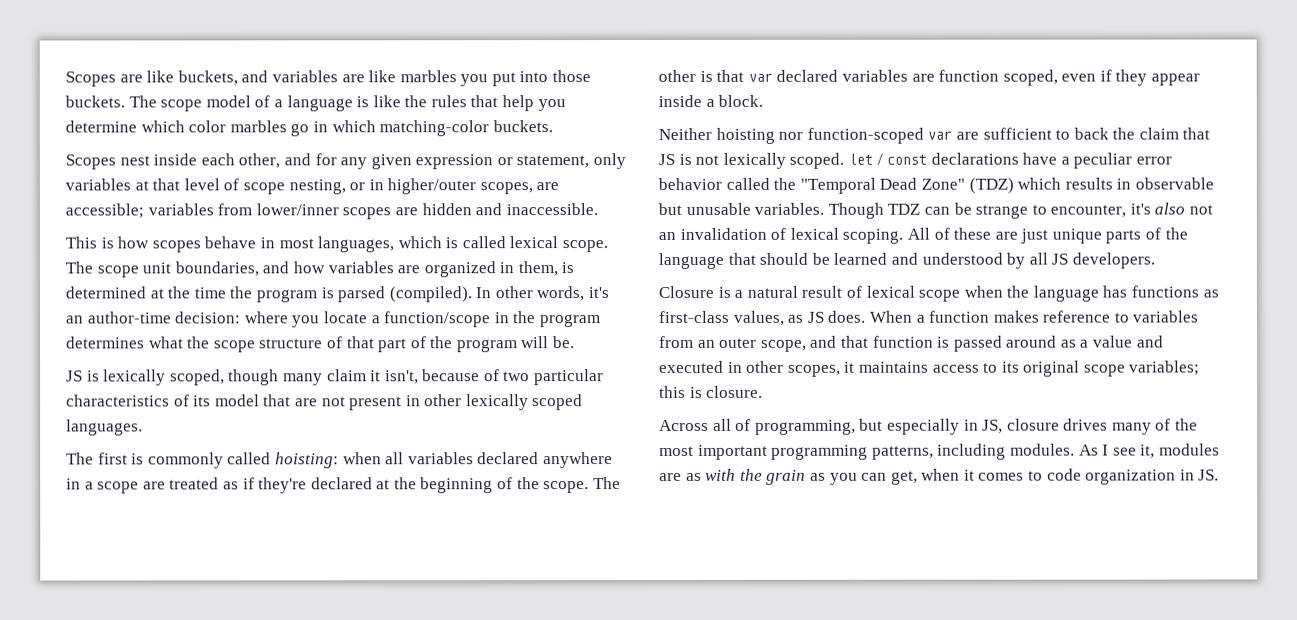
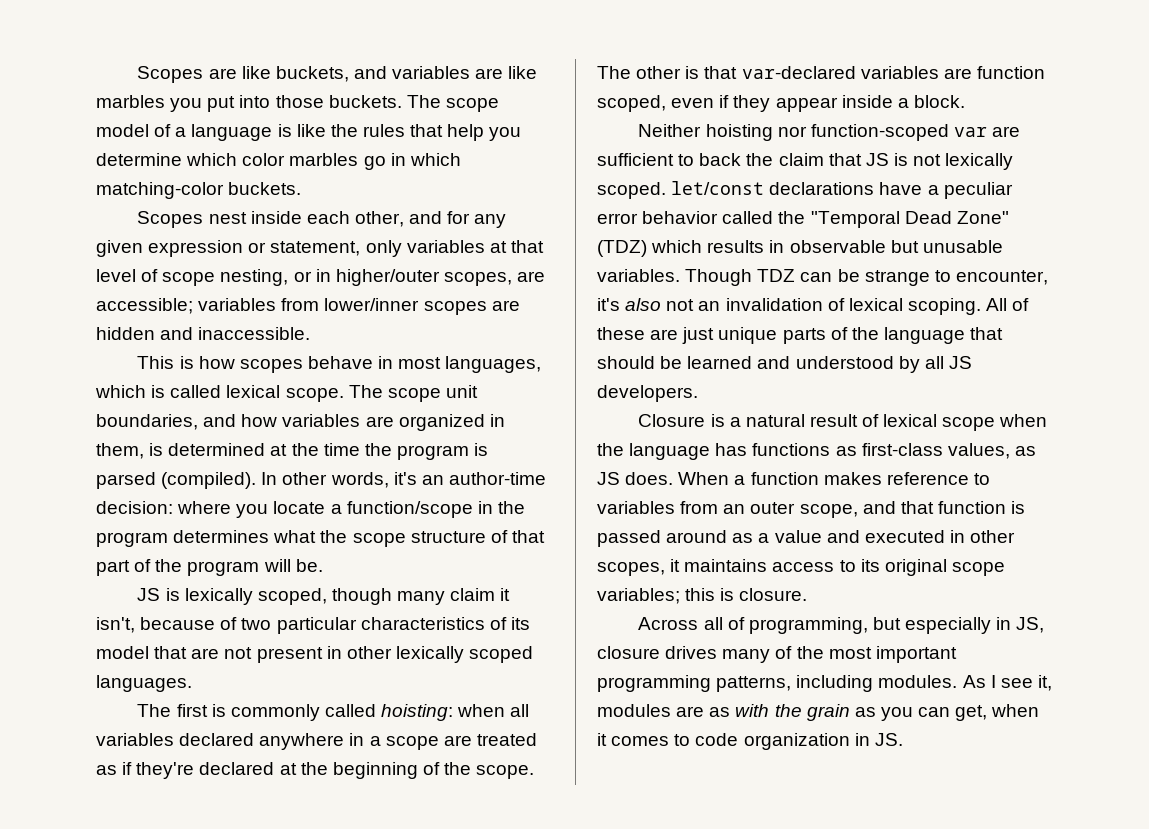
- The other is that var declared variables are function scoped, even if they appear inside a block.
+ The other is that var-declared variables are function scoped, even if they appear inside a block.
- Neither hoisting nor function-scoped var are sufficient to back the claim that JS is not lexically scoped. let / const declarations have a peculiar error behavior called the "Temporal Dead Zone" (TDZ) which results in observable but unusable variables.
+ Neither hoisting nor function-scoped var are sufficient to back the claim that JS is not lexically scoped. let/const declarations have a peculiar error behavior called the "Temporal Dead Zone" (TDZ) which results in observable but unusable variables.

